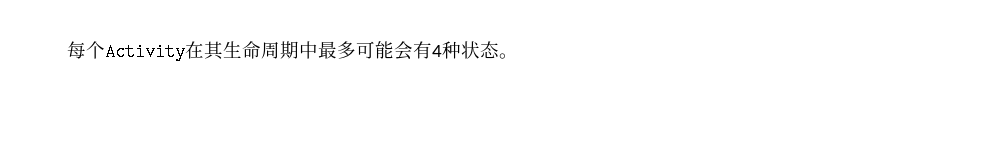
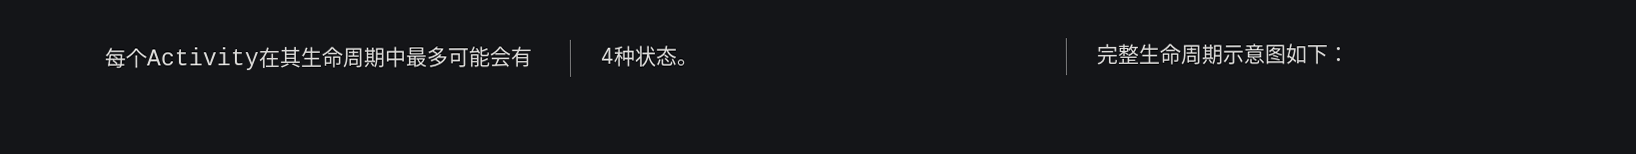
+ 完整生命周期示意图如下：

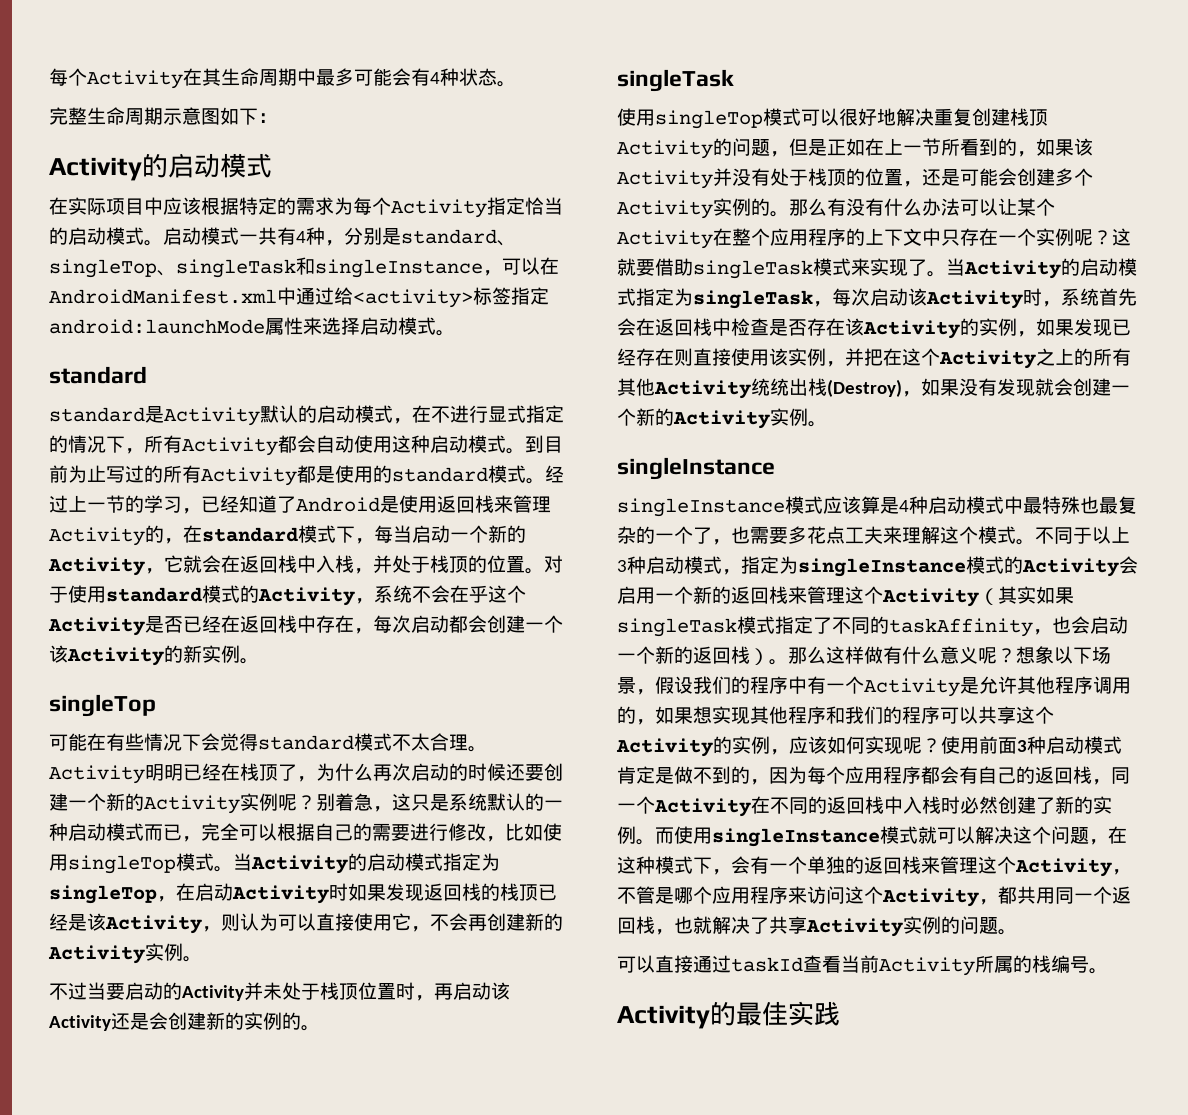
  完整生命周期示意图如下：
+ Activity的启动模式
+ 在实际项目中应该根据特定的需求为每个Activity指定恰当的启动模式。启动模式一共有4种，分别是standard、singleTop、singleTask和singleInstance，可以在AndroidManifest.xml中通过给<activity>标签指定android:launchMode属性来选择启动模式。
+ standard
+ standard是Activity默认的启动模式，在不进行显式指定的情况下，所有Activity都会自动使用这种启动模式。到目前为止写过的所有Activity都是使用的standard模式。经过上一节的学习，已经知道了Android是使用返回栈来管理Activity的，在standard模式下，每当启动一个新的Activity，它就会在返回栈中入栈，并处于栈顶的位置。对于使用standard模式的Activity，系统不会在乎这个Activity是否已经在返回栈中存在，每次启动都会创建一个该Activity的新实例。
+ singleTop
+ 可能在有些情况下会觉得standard模式不太合理。Activity明明已经在栈顶了，为什么再次启动的时候还要创建一个新的Activity实例呢？别着急，这只是系统默认的一种启动模式而已，完全可以根据自己的需要进行修改，比如使用singleTop模式。当Activity的启动模式指定为singleTop，在启动Activity时如果发现返回栈的栈顶已经是该Activity，则认为可以直接使用它，不会再创建新的Activity实例。
+ 不过当要启动的Activity并未处于栈顶位置时，再启动该Activity还是会创建新的实例的。
+ singleTask
+ 使用singleTop模式可以很好地解决重复创建栈顶Activity的问题，但是正如在上一节所看到的，如果该Activity并没有处于栈顶的位置，还是可能会创建多个Activity实例的。那么有没有什么办法可以让某个Activity在整个应用程序的上下文中只存在一个实例呢？这就要借助singleTask模式来实现了。当Activity的启动模式指定为singleTask，每次启动该Activity时，系统首先会在返回栈中检查是否存在该Activity的实例，如果发现已经存在则直接使用该实例，并把在这个Activity之上的所有其他Activity统统出栈(Destroy)，如果没有发现就会创建一个新的Activity实例。
+ singleInstance
+ singleInstance模式应该算是4种启动模式中最特殊也最复杂的一个了，也需要多花点工夫来理解这个模式。不同于以上3种启动模式，指定为singleInstance模式的Activity会启用一个新的返回栈来管理这个Activity（其实如果singleTask模式指定了不同的taskAffinity，也会启动一个新的返回栈）。那么这样做有什么意义呢？想象以下场景，假设我们的程序中有一个Activity是允许其他程序调用的，如果想实现其他程序和我们的程序可以共享这个Activity的实例，应该如何实现呢？使用前面3种启动模式肯定是做不到的，因为每个应用程序都会有自己的返回栈，同一个Activity在不同的返回栈中入栈时必然创建了新的实例。而使用singleInstance模式就可以解决这个问题，在这种模式下，会有一个单独的返回栈来管理这个Activity，不管是哪个应用程序来访问这个Activity，都共用同一个返回栈，也就解决了共享Activity实例的问题。
+ 可以直接通过taskId查看当前Activity所属的栈编号。
+ Activity的最佳实践

